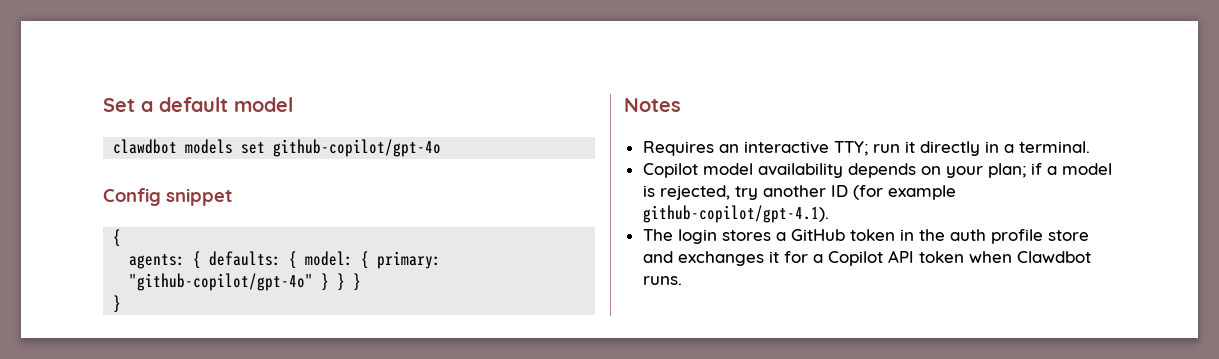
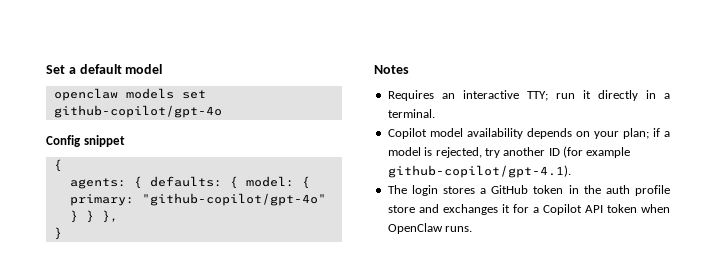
- clawdbot models set github-copilot/gpt-4o
+ openclaw models set github-copilot/gpt-4o
- agents: { defaults: { model: { primary: "github-copilot/gpt-4o" } } }
+ agents: { defaults: { model: { primary: "github-copilot/gpt-4o" } } },
- The login stores a GitHub token in the auth profile store and exchanges it for a Copilot API token when Clawdbot runs.
+ The login stores a GitHub token in the auth profile store and exchanges it for a Copilot API token when OpenClaw runs.

